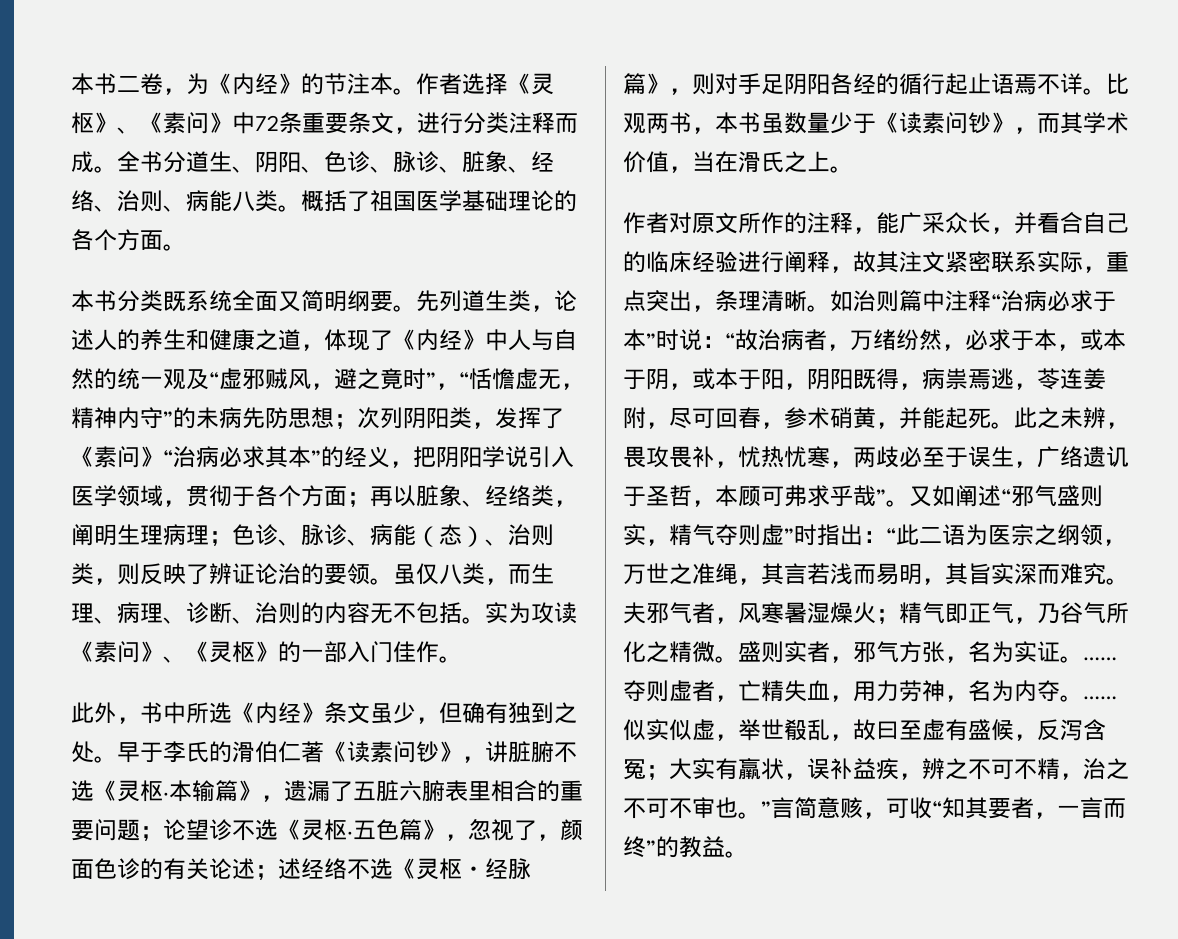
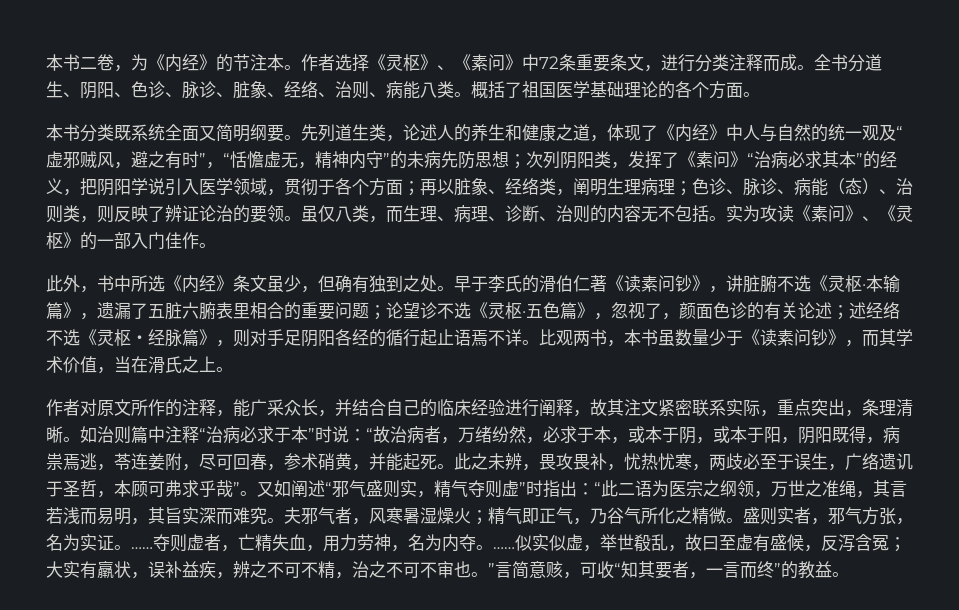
- 先列道生类，论述人的养生和健康之道，体现了《内经》中人与自然的统一观及“虚邪贼风，避之竟时”，“恬憺虚无，精神内守”的未病先防思想；
+ 先列道生类，论述人的养生和健康之道，体现了《内经》中人与自然的统一观及“虚邪贼风，避之有时”，“恬憺虚无，精神内守”的未病先防思想；
- 作者对原文所作的注释，能广采众长，并看合自己的临床经验进行阐释，故其注文紧密联系实际，重点突出，条理清晰。
+ 作者对原文所作的注释，能广采众长，并结合自己的临床经验进行阐释，故其注文紧密联系实际，重点突出，条理清晰。

